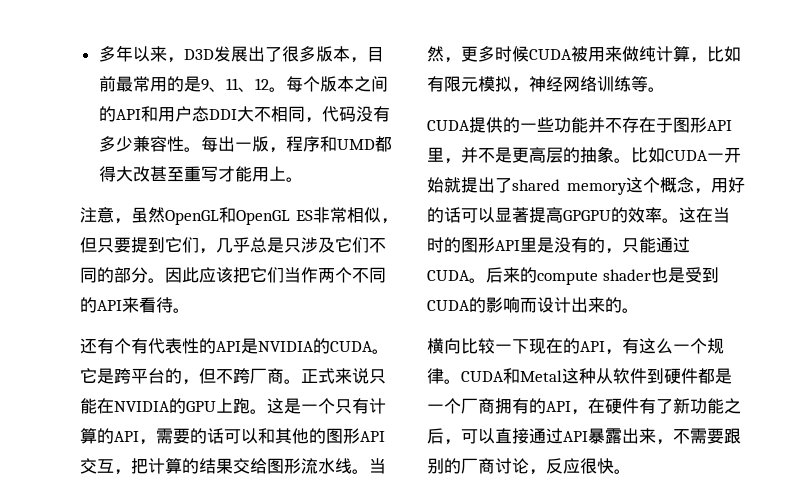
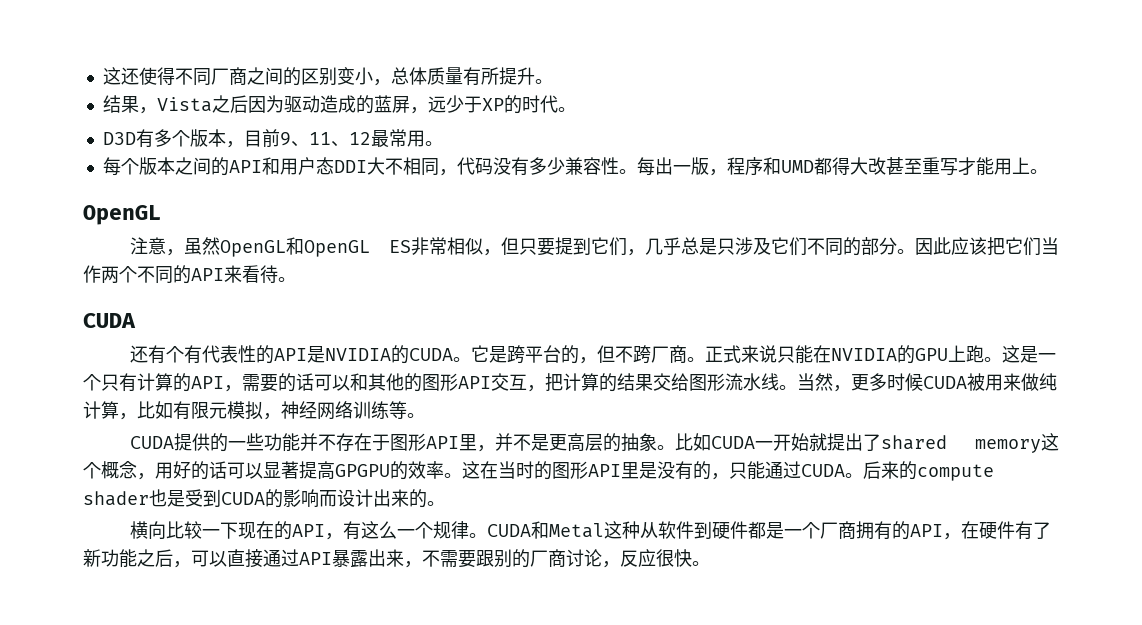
- 多年以来，D3D发展出了很多版本，目前最常用的是9、11、12。每个版本之间的API和用户态DDI大不相同，代码没有多少兼容性。
+ 这还使得不同厂商之间的区别变小，总体质量有所提升。
+ 结果，Vista之后因为驱动造成的蓝屏，远少于XP的时代。
+ D3D有多个版本，目前9、11、12最常用。
+ 每个版本之间的API和用户态DDI大不相同，代码没有多少兼容性。
  每出一版，程序和UMD都得大改甚至重写才能用上。
+ OpenGL
  因此应该把它们当作两个不同的API来看待。
+ CUDA

